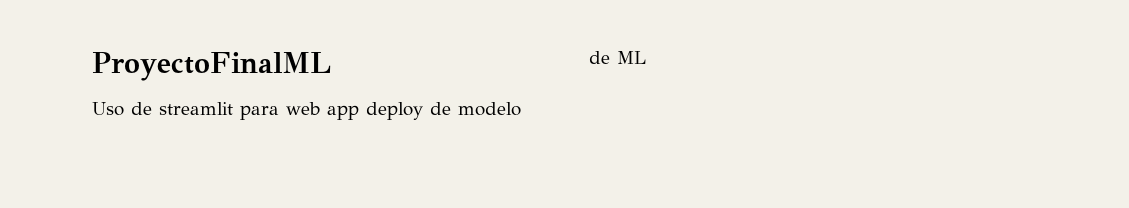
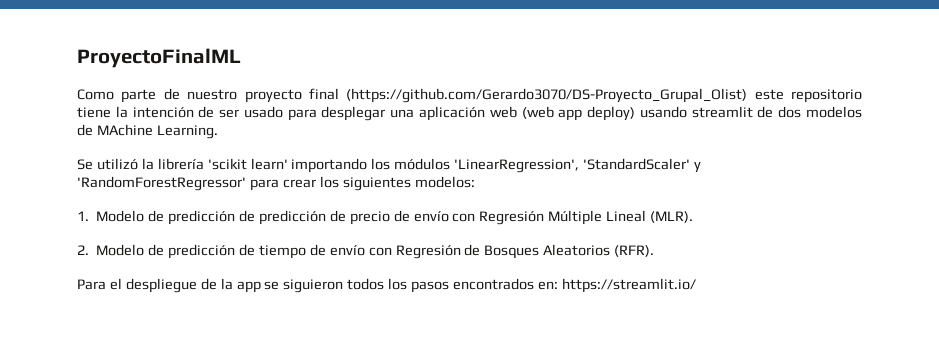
- Uso de streamlit para web app deploy de modelo de ML
+ Como parte de nuestro proyecto final (https://github.com/Gerardo3070/DS-Proyecto_Grupal_Olist) este repositorio tiene la intención de ser usado para desplegar una aplicación web (web app deploy) usando streamlit de dos modelos de MAchine Learning.
+ Se utilizó la librería 'scikit learn' importando los módulos 'LinearRegression', 'StandardScaler' y 'RandomForestRegressor' para crear los siguientes modelos:
+ 1. Modelo de predicción de predicción de precio de envío con Regresión Múltiple Lineal (MLR).
+ 2. Modelo de predicción de tiempo de envío con Regresión de Bosques Aleatorios (RFR).
+ Para el despliegue de la app se siguieron todos los pasos encontrados en: https://streamlit.io/

